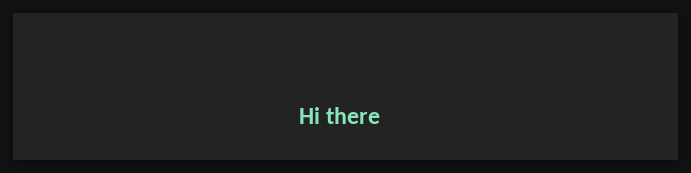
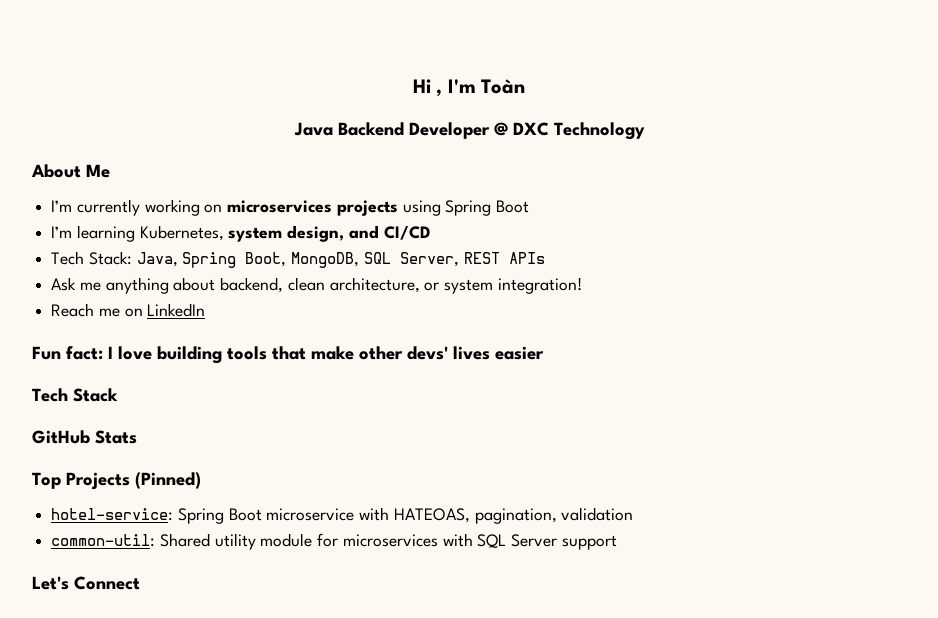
- Hi there
+ Hi , I'm Toàn
+ Java Backend Developer @ DXC Technology
+ About Me
+ I’m currently working on microservices projects using Spring Boot
+ I’m learning Kubernetes, system design, and CI/CD
+ Tech Stack: Java, Spring Boot, MongoDB, SQL Server, REST APIs
+ Ask me anything about backend, clean architecture, or system integration!
+ Reach me on LinkedIn
+ Fun fact: I love building tools that make other devs' lives easier
+ Tech Stack
+ GitHub Stats
+ Top Projects (Pinned)
+ hotel-service: Spring Boot microservice with HATEOAS, pagination, validation
+ common-util: Shared utility module for microservices with SQL Server support
+ Let's Connect

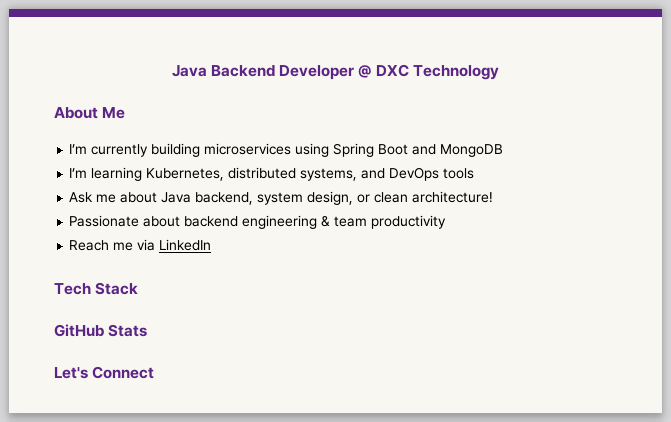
- Hi , I'm Toàn
- I’m currently working on microservices projects using Spring Boot
+ I’m currently building microservices using Spring Boot and MongoDB
- I’m learning Kubernetes, system design, and CI/CD
- Tech Stack: Java, Spring Boot, MongoDB, SQL Server, REST APIs
- Ask me anything about backend, clean architecture, or system integration!
+ I’m learning Kubernetes, distributed systems, and DevOps tools
+ Ask me about Java backend, system design, or clean architecture!
+ Passionate about backend engineering & team productivity
- Reach me on LinkedIn
+ Reach me via LinkedIn
- Fun fact: I love building tools that make other devs' lives easier
  Tech Stack
  GitHub Stats
- Top Projects (Pinned)
- hotel-service: Spring Boot microservice with HATEOAS, pagination, validation
- common-util: Shared utility module for microservices with SQL Server support

